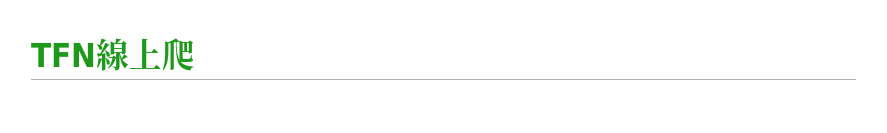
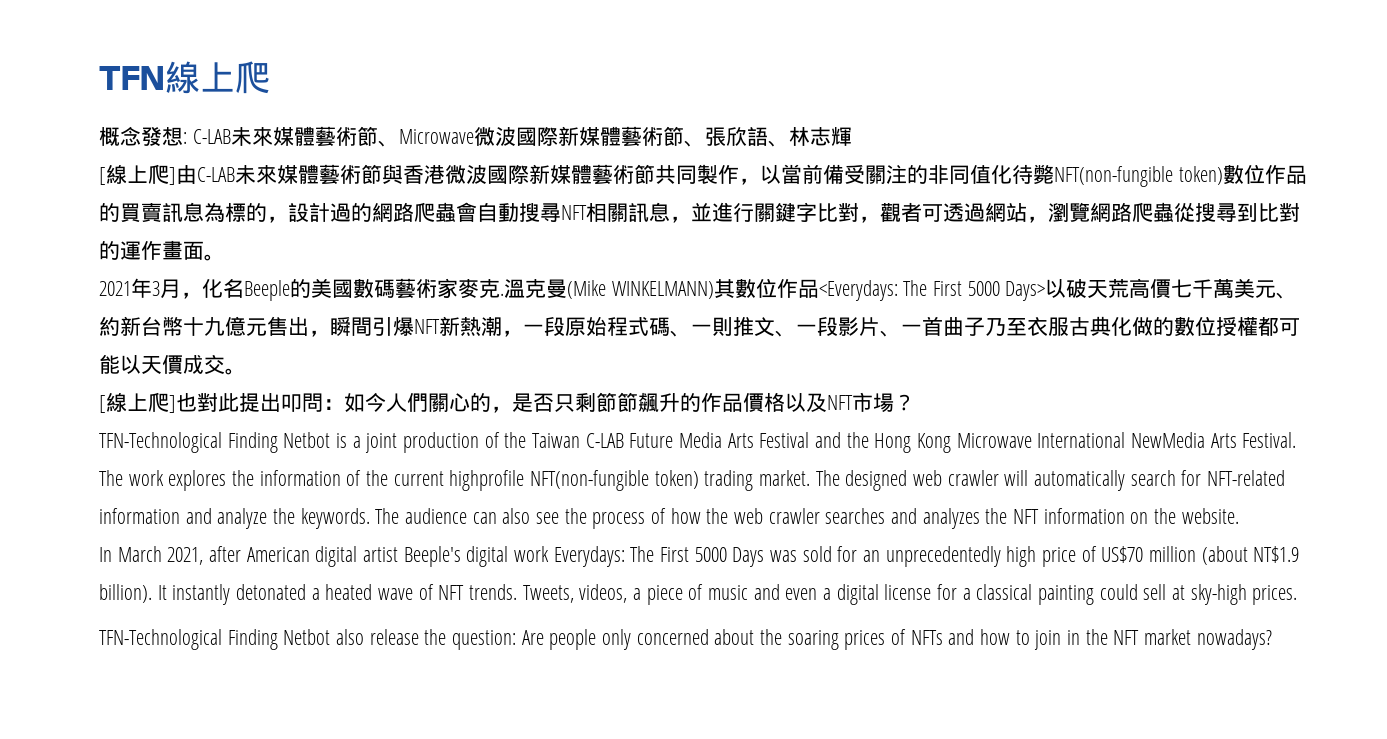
+ 概念發想: C-LAB未來媒體藝術節、Microwave微波國際新媒體藝術節、張欣語、林志輝
+ [線上爬]由C-LAB未來媒體藝術節與香港微波國際新媒體藝術節共同製作，以當前備受關注的非同值化待斃NFT(non-fungible token)數位作品的買賣訊息為標的，設計過的網路爬蟲會自動搜尋NFT相關訊息，並進行關鍵字比對，觀者可透過網站，瀏覽網路爬蟲從搜尋到比對的運作畫面。
+ 2021年3月，化名Beeple的美國數碼藝術家麥克.溫克曼(Mike WINKELMANN)其數位作品<Everydays: The First 5000 Days>以破天荒高價七千萬美元、約新台幣十九億元售出，瞬間引爆NFT新熱潮，一段原始程式碼、一則推文、一段影片、一首曲子乃至衣服古典化做的數位授權都可能以天價成交。
+ [線上爬]也對此提出叩問：如今人們關心的，是否只剩節節飆升的作品價格以及NFT市場？
+ TFN-Technological Finding Netbot is a joint production of the Taiwan C-LAB Future Media Arts Festival and the Hong Kong Microwave International NewMedia Arts Festival. The work explores the information of the current highprofile NFT(non-fungible token) trading market. The designed web crawler will automatically search for NFT-related information and analyze the keywords. The audience can also see the process of how the web crawler searches and analyzes the NFT information on the website.
+ In March 2021, after American digital artist Beeple's digital work Everydays: The First 5000 Days was sold for an unprecedentedly high price of US$70 million (about NT$1.9 billion). It instantly detonated a heated wave of NFT trends. Tweets, videos, a piece of music and even a digital license for a classical painting could sell at sky-high prices.
+ TFN-Technological Finding Netbot also release the question: Are people only concerned about the soaring prices of NFTs and how to join in the NFT market nowadays?

